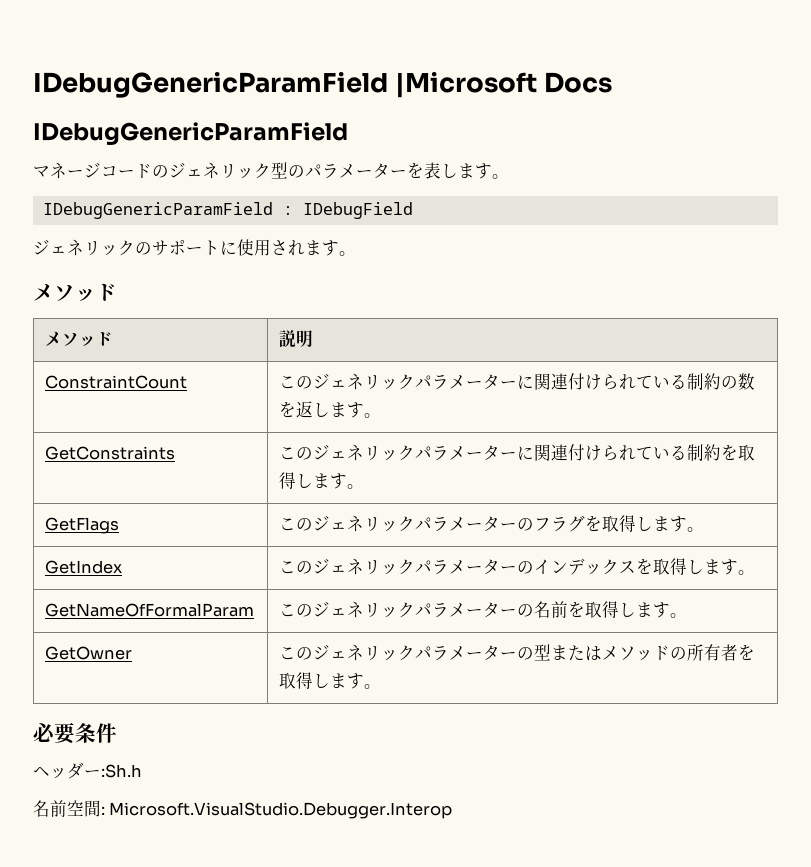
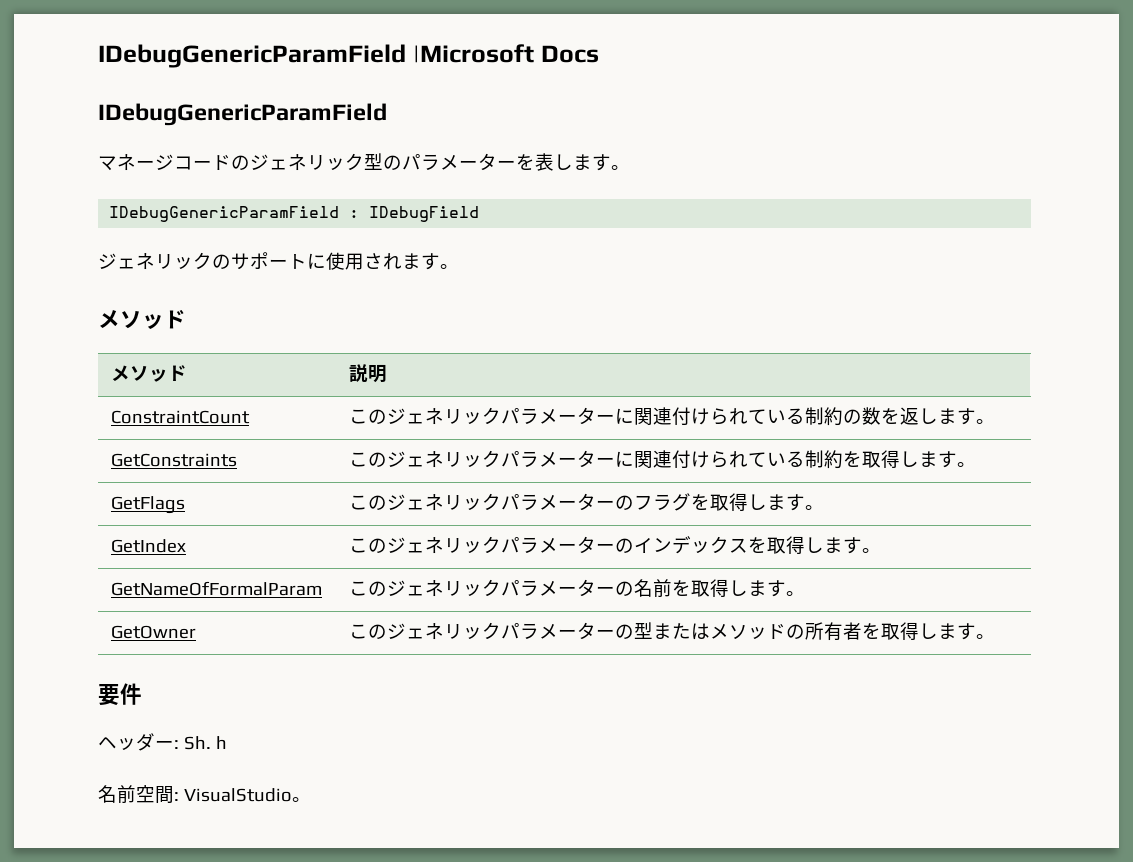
- 必要条件
+ 要件
- ヘッダー:Sh.h
+ ヘッダー: Sh. h
- 名前空間: Microsoft.VisualStudio.Debugger.Interop
+ 名前空間: VisualStudio。

